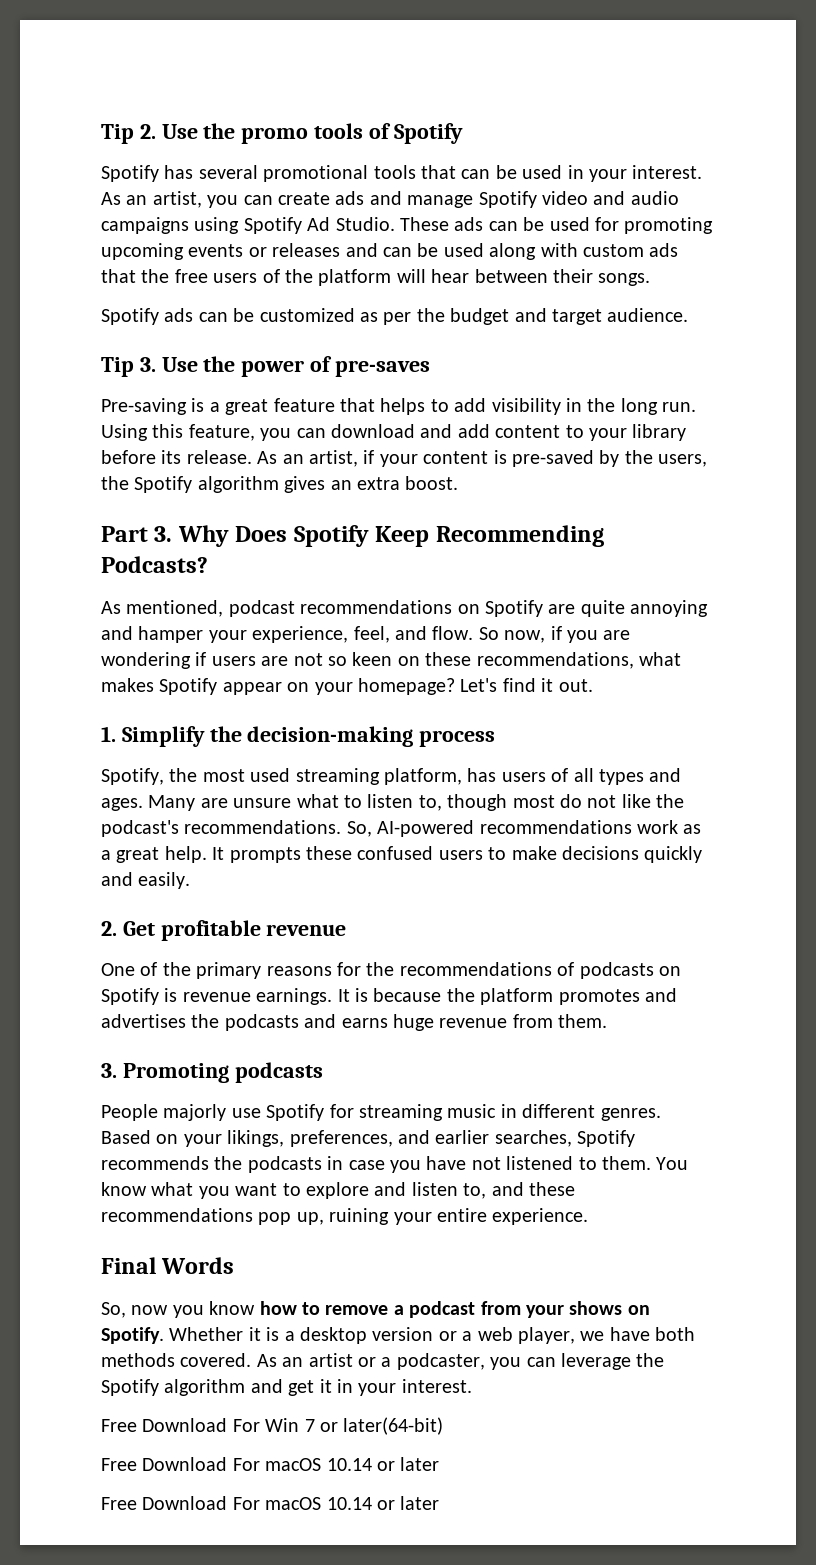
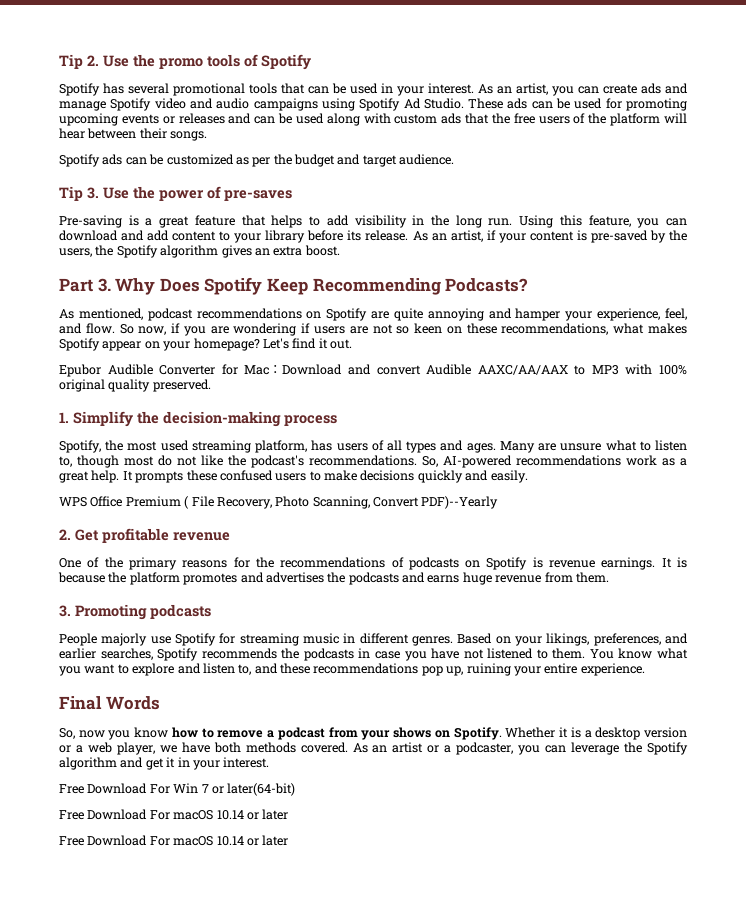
+ Epubor Audible Converter for Mac：Download and convert Audible AAXC/AA/AAX to MP3 with 100% original quality preserved.
+ WPS Office Premium ( File Recovery, Photo Scanning, Convert PDF)--Yearly

